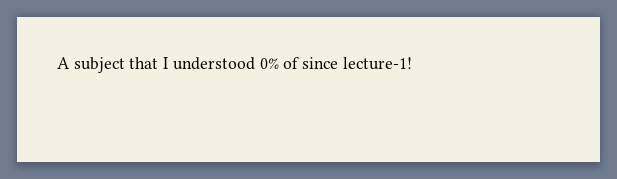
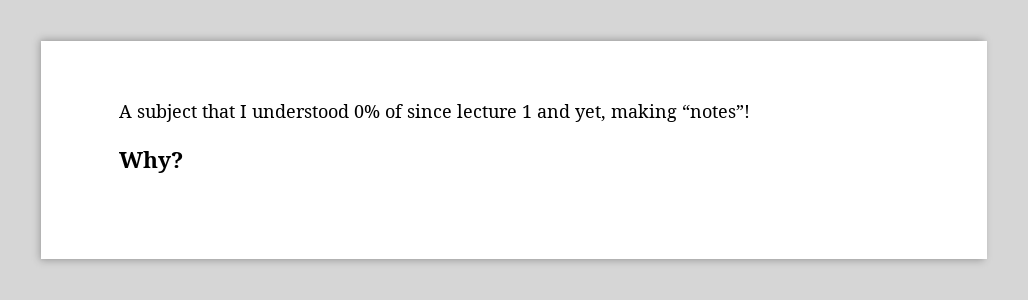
- A subject that I understood 0% of since lecture-1!
+ A subject that I understood 0% of since lecture 1 and yet, making “notes”!
+ Why?

